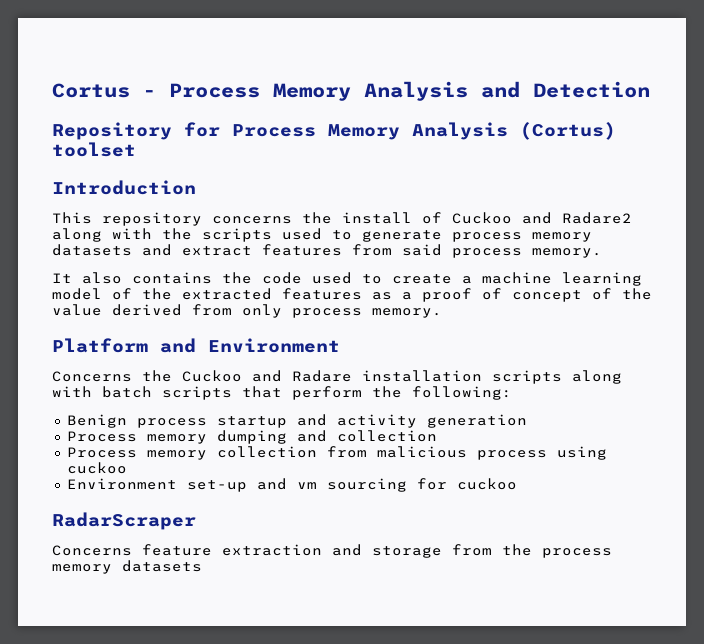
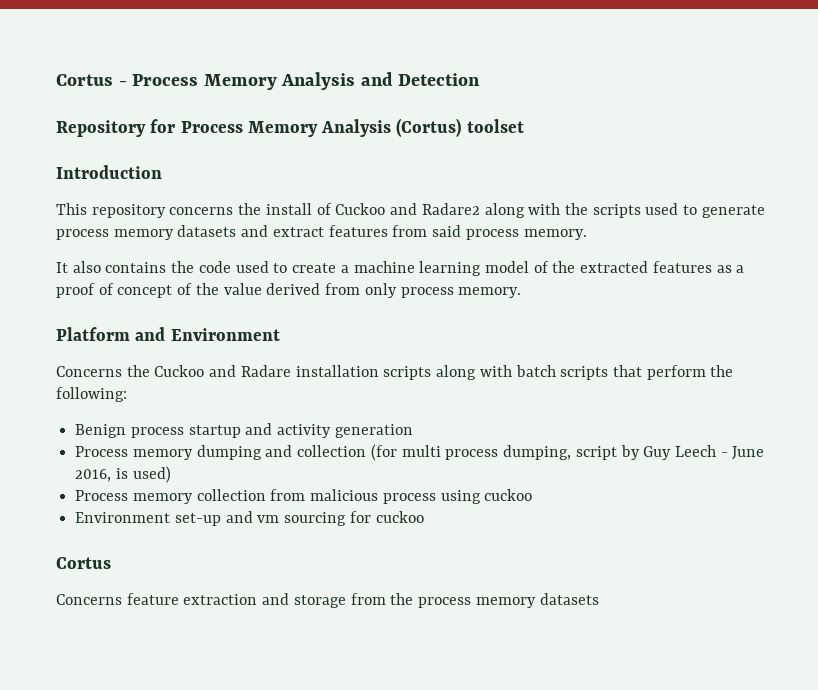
- Process memory dumping and collection
+ Process memory dumping and collection (for multi process dumping, script by Guy Leech - June 2016, is used)
  Environment set-up and vm sourcing for cuckoo
- RadarScraper
+ Cortus

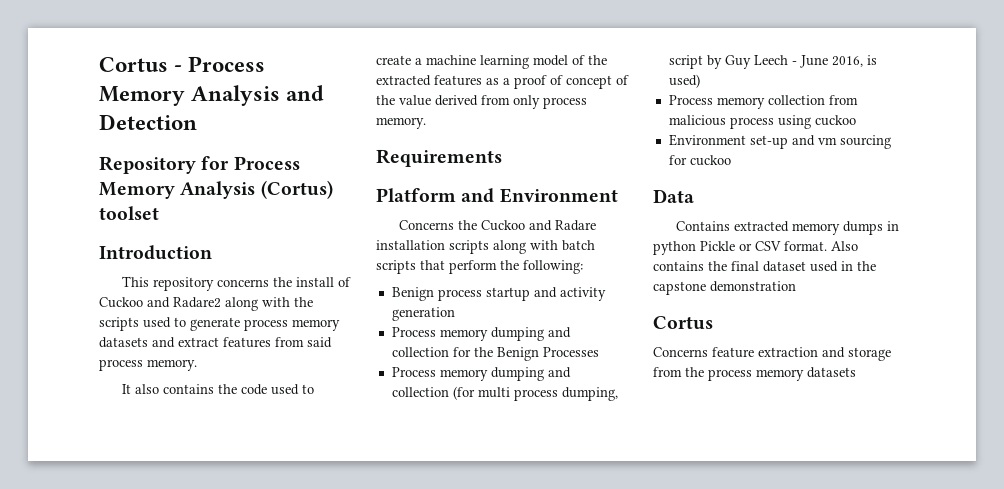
+ Requirements
+ Process memory dumping and collection for the Benign Processes
+ Data
+ Contains extracted memory dumps in python Pickle or CSV format. Also contains the final dataset used in the capstone demonstration

